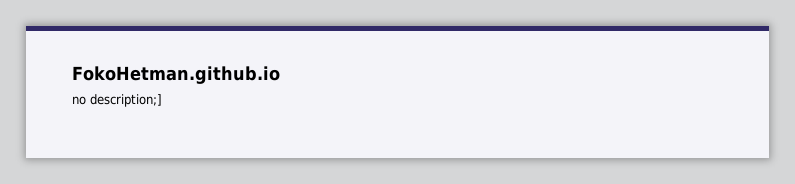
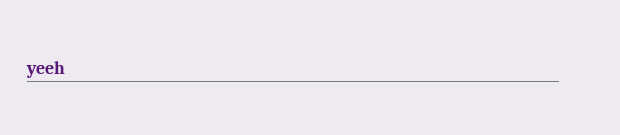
- FokoHetman.github.io
- no description;]
+ yeeh

